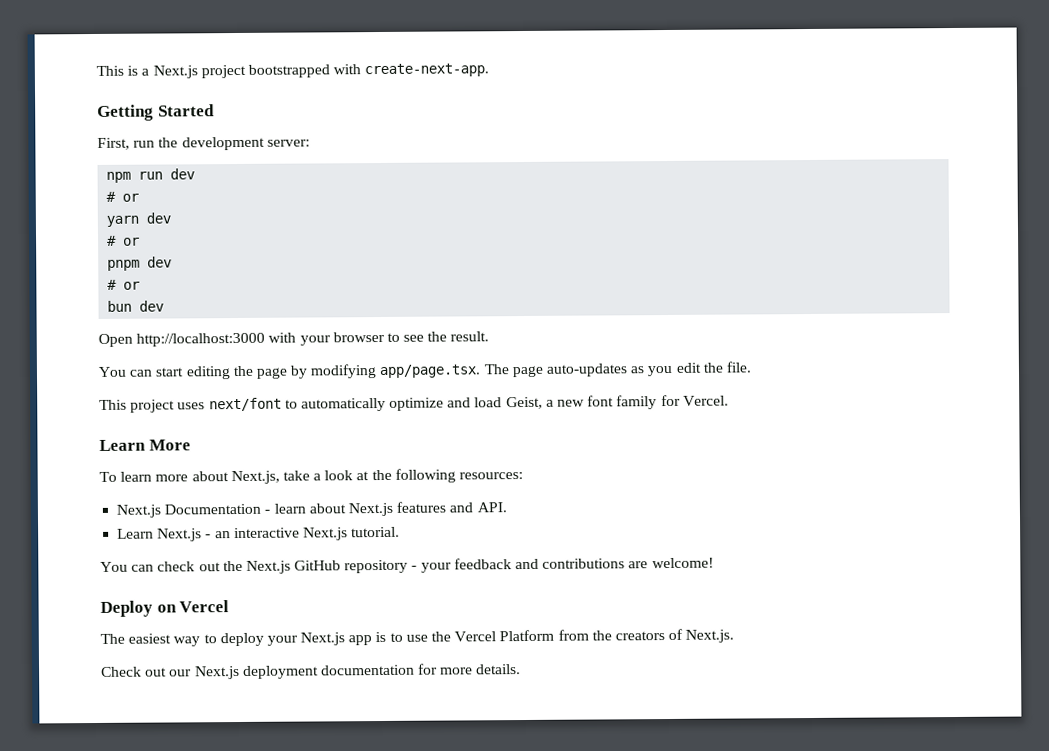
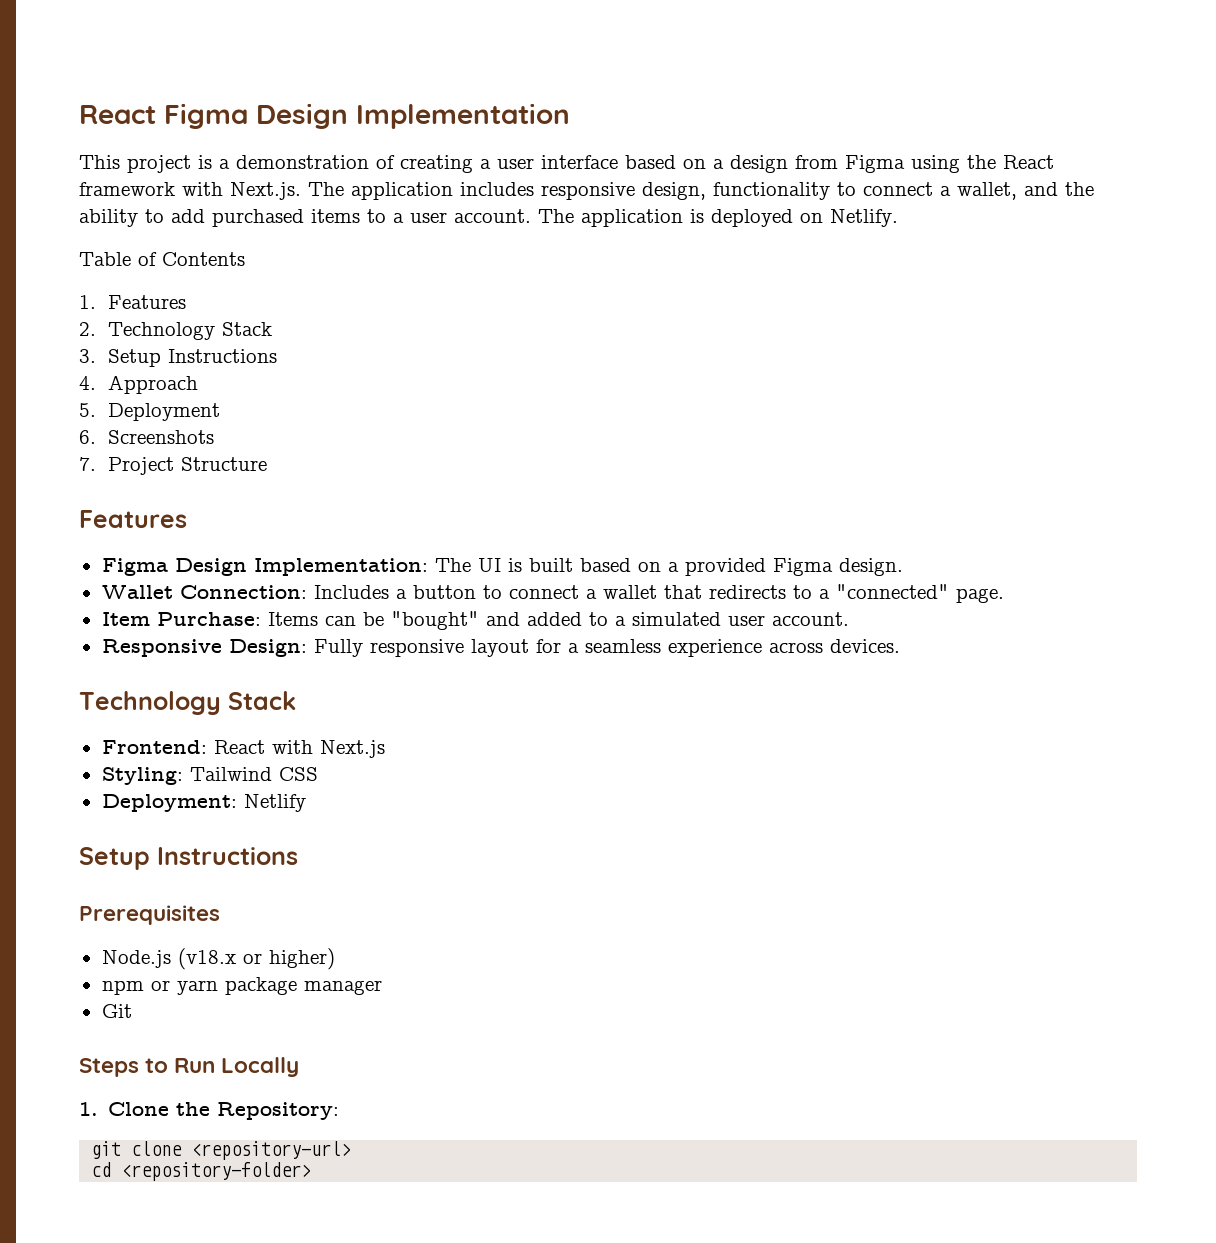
- This is a Next.js project bootstrapped with create-next-app.
- Getting Started
- First, run the development server:
- npm run dev
- # or
- yarn dev
- # or
- pnpm dev
- # or
- bun dev
- Open http://localhost:3000 with your browser to see the result.
- You can start editing the page by modifying app/page.tsx. The page auto-updates as you edit the file.
- This project uses next/font to automatically optimize and load Geist, a new font family for Vercel.
- Learn More
- To learn more about Next.js, take a look at the following resources:
- Next.js Documentation - learn about Next.js features and API.
- Learn Next.js - an interactive Next.js tutorial.
- You can check out the Next.js GitHub repository - your feedback and contributions are welcome!
- Deploy on Vercel
- The easiest way to deploy your Next.js app is to use the Vercel Platform from the creators of Next.js.
- Check out our Next.js deployment documentation for more details.
+ React Figma Design Implementation
+ This project is a demonstration of creating a user interface based on a design from Figma using the React framework with Next.js. The application includes responsive design, functionality to connect a wallet, and the ability to add purchased items to a user account. The application is deployed on Netlify.
+ Table of Contents
+ 1. Features
+ 2. Technology Stack
+ 3. Setup Instructions
+ 4. Approach
+ 5. Deployment
+ 6. Screenshots
+ 7. Project Structure
+ Features
+ Figma Design Implementation: The UI is built based on a provided Figma design.
+ Wallet Connection: Includes a button to connect a wallet that redirects to a "connected" page.
+ Item Purchase: Items can be "bought" and added to a simulated user account.
+ Responsive Design: Fully responsive layout for a seamless experience across devices.
+ Technology Stack
+ Frontend: React with Next.js
+ Styling: Tailwind CSS
+ Deployment: Netlify
+ Setup Instructions
+ Prerequisites
+ Node.js (v18.x or higher)
+ npm or yarn package manager
+ Git
+ Steps to Run Locally
+ 1. Clone the Repository:
+ git clone <repository-url>
+ cd <repository-folder>

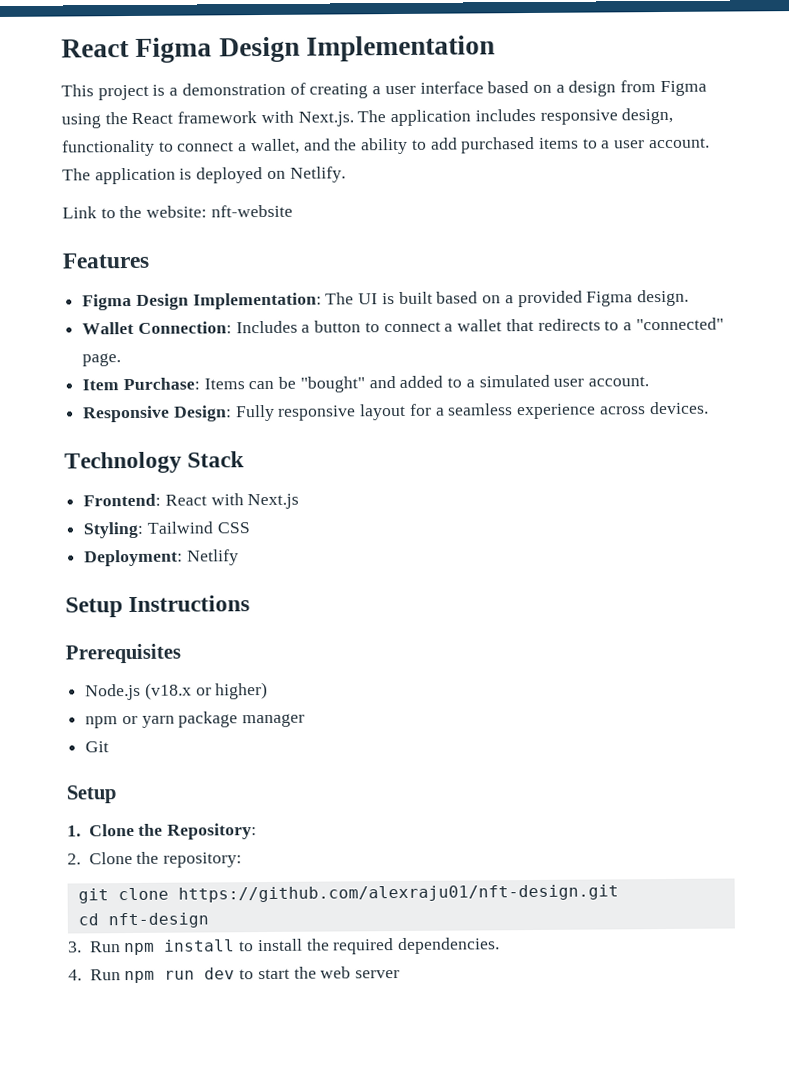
- Table of Contents
- 1. Features
- 2. Technology Stack
- 3. Setup Instructions
- 4. Approach
- 5. Deployment
- 6. Screenshots
- 7. Project Structure
+ Link to the website: nft-website
  Git
- Steps to Run Locally
+ Setup
+ 2. Clone the repository:
- git clone <repository-url>
+ git clone https://github.com/alexraju01/nft-design.git
- cd <repository-folder>
+ cd nft-design
+ 3. Run npm install to install the required dependencies.
+ 4. Run npm run dev to start the web server

